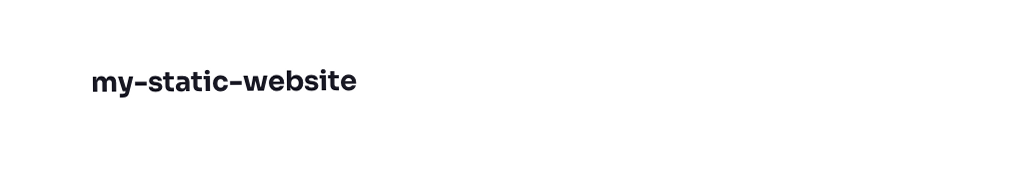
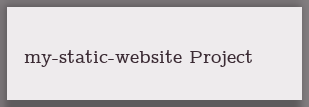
- my-static-website
+ my-static-website Project

